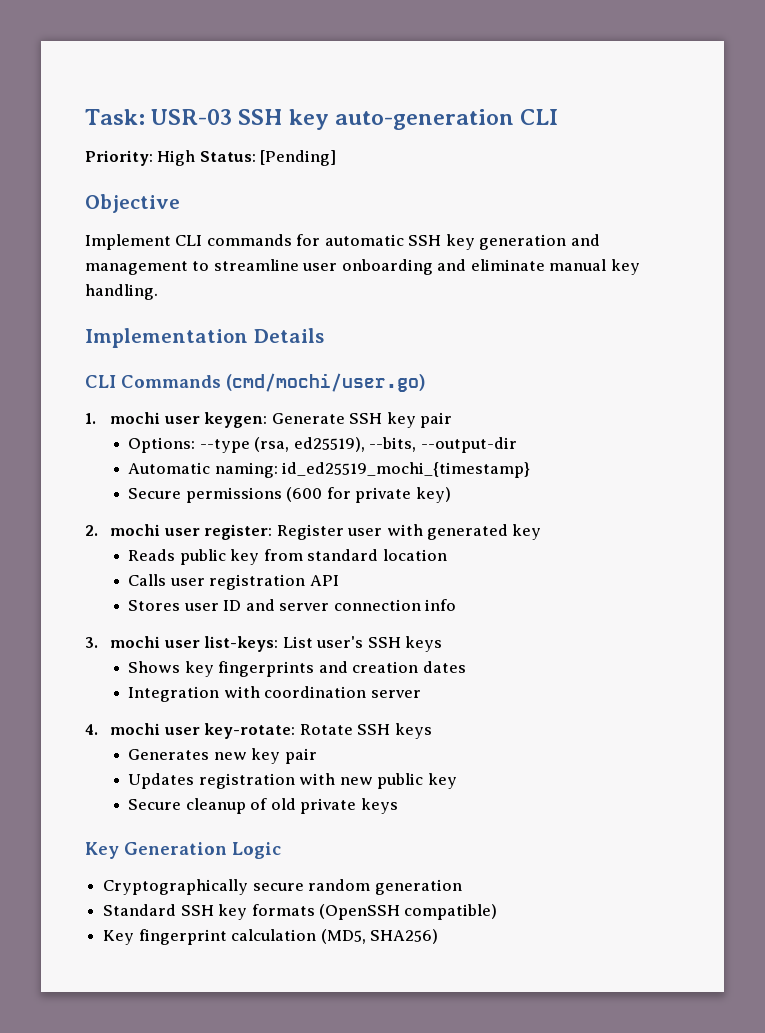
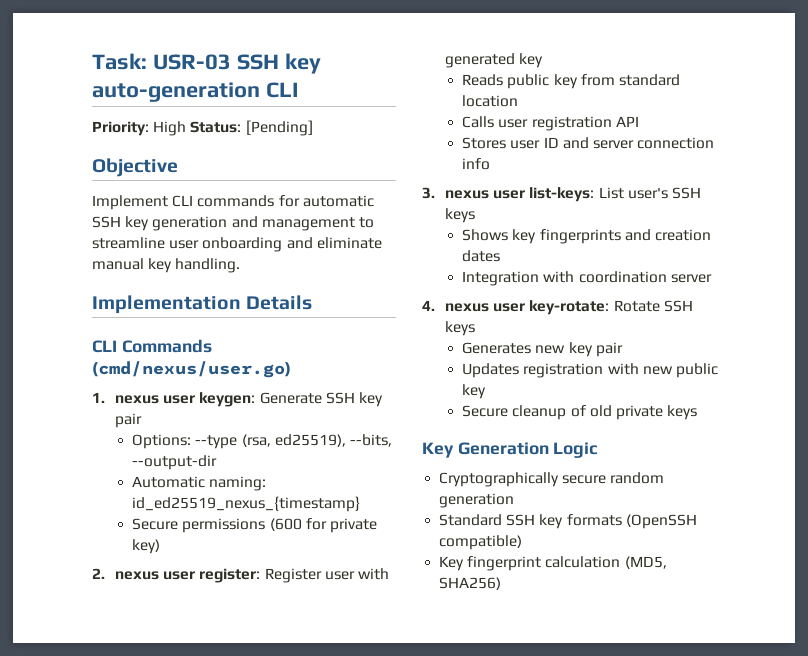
- CLI Commands (cmd/mochi/user.go)
+ CLI Commands (cmd/nexus/user.go)
- 1. mochi user keygen: Generate SSH key pair
+ 1. nexus user keygen: Generate SSH key pair
- Automatic naming: id_ed25519_mochi_{timestamp}
+ Automatic naming: id_ed25519_nexus_{timestamp}
- 2. mochi user register: Register user with generated key
+ 2. nexus user register: Register user with generated key
- 3. mochi user list-keys: List user's SSH keys
+ 3. nexus user list-keys: List user's SSH keys
- 4. mochi user key-rotate: Rotate SSH keys
+ 4. nexus user key-rotate: Rotate SSH keys

